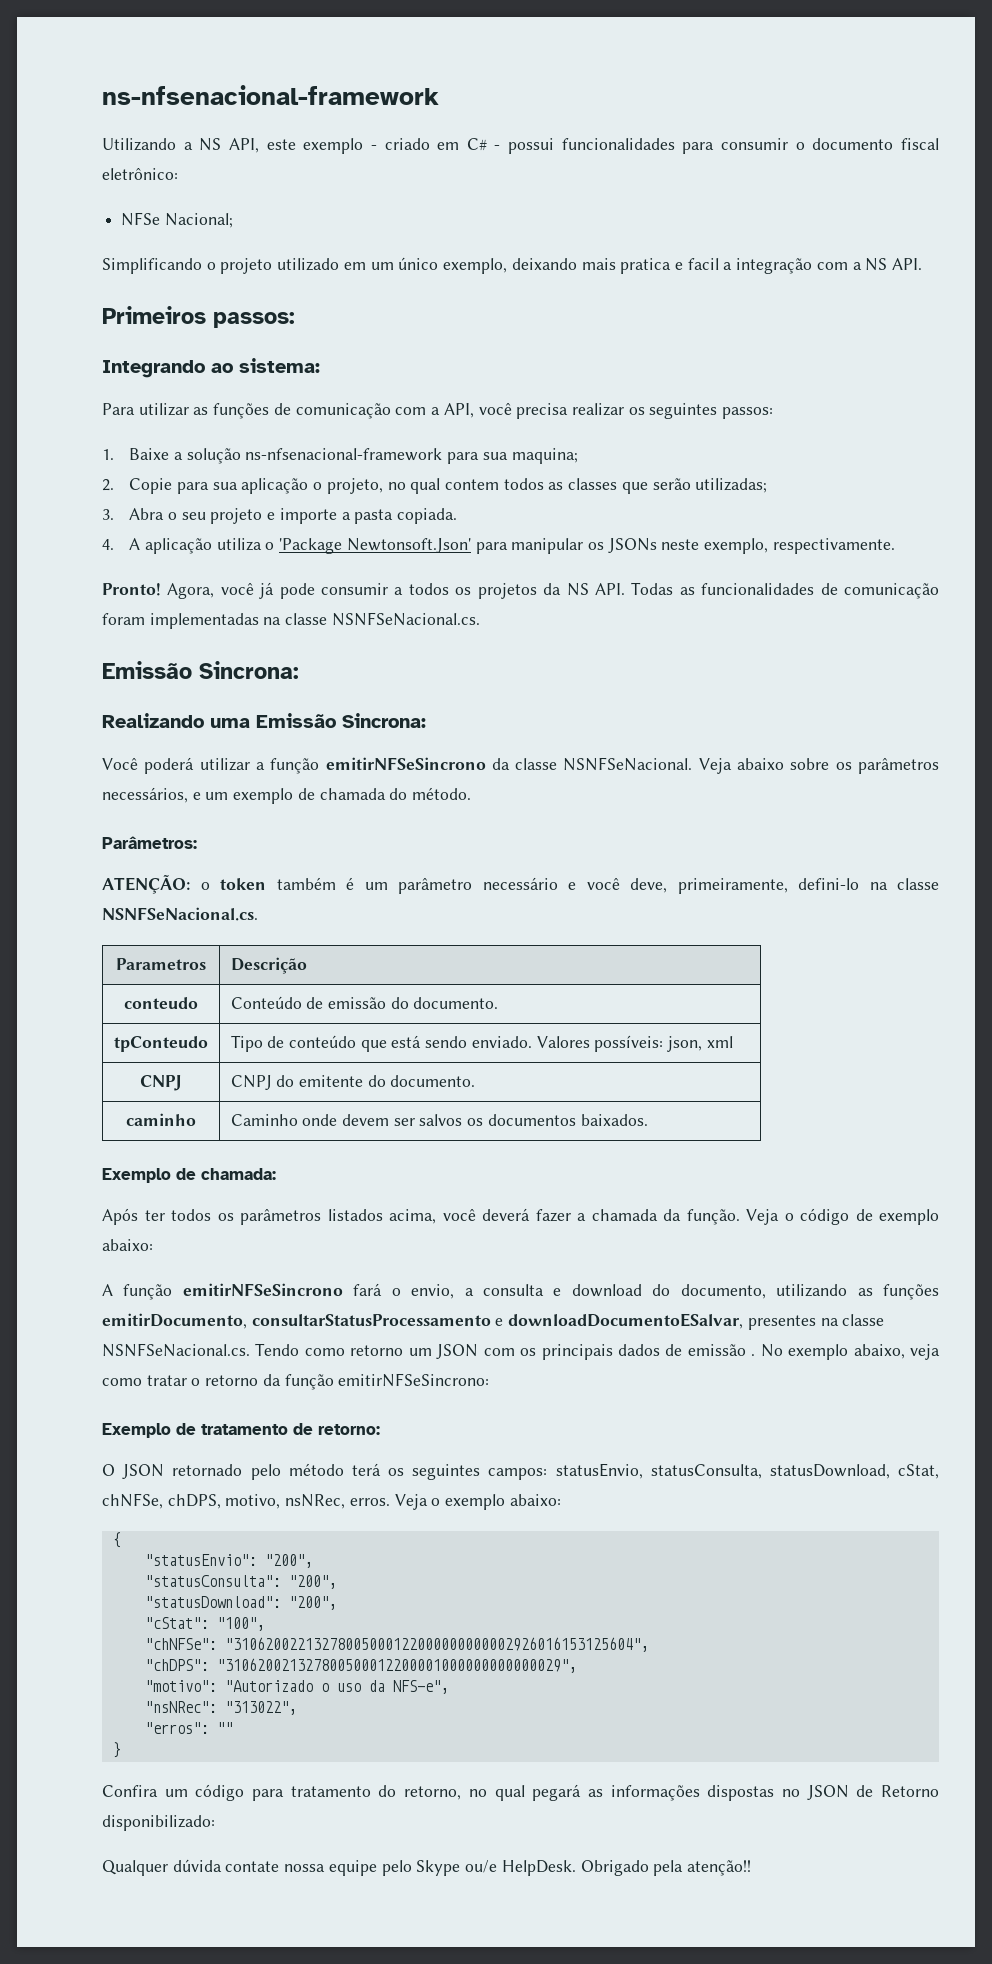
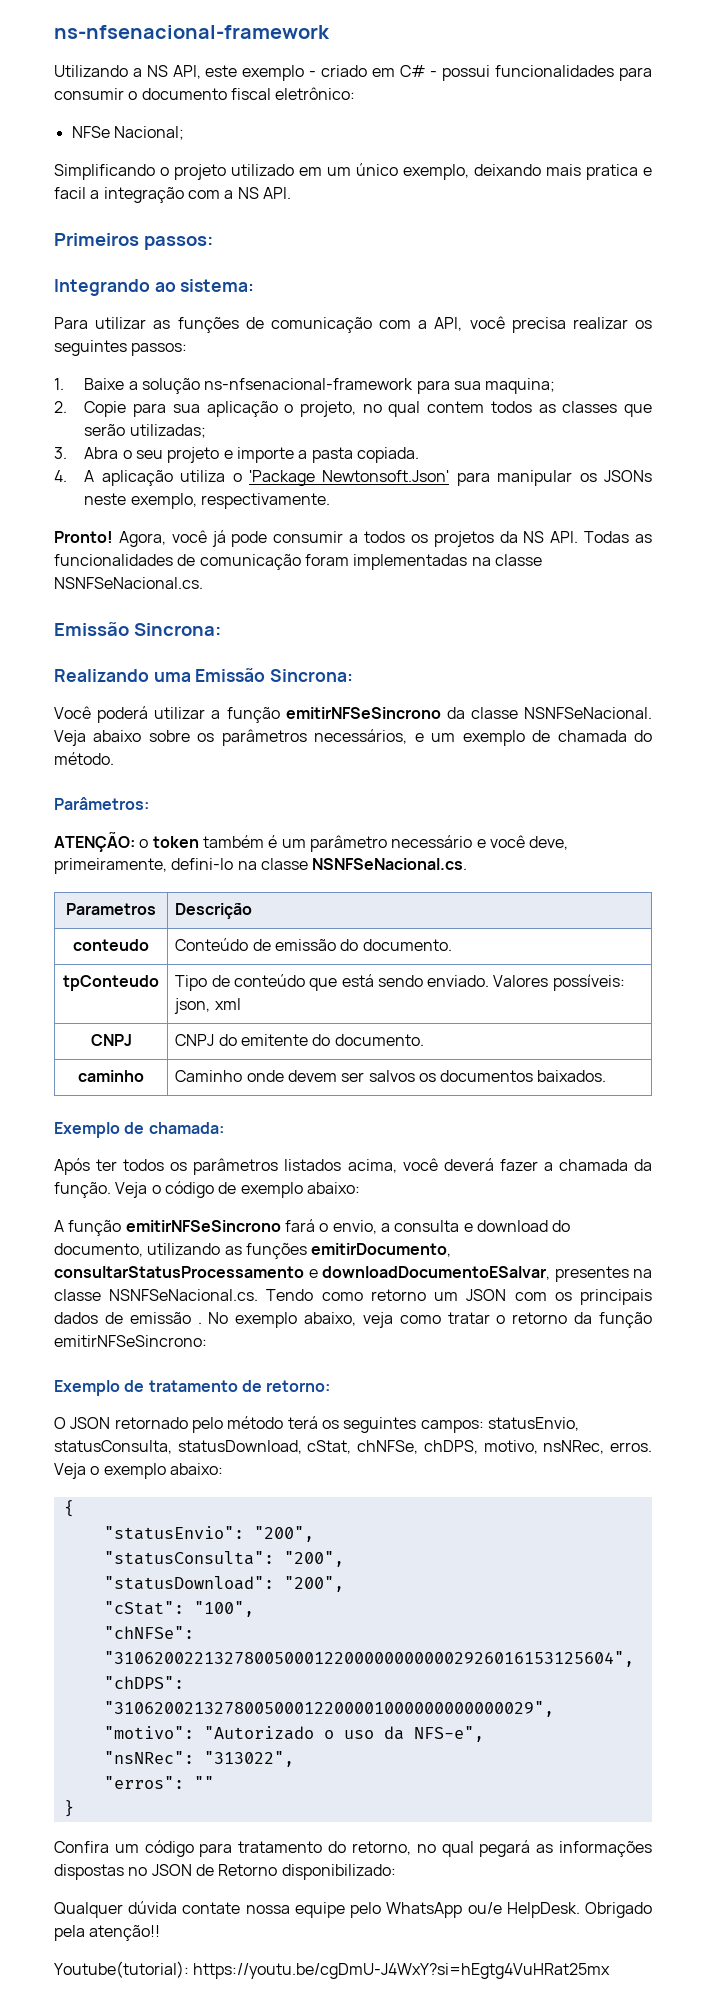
- Qualquer dúvida contate nossa equipe pelo Skype ou/e HelpDesk.
+ Qualquer dúvida contate nossa equipe pelo WhatsApp ou/e HelpDesk.
+ Youtube(tutorial): https://youtu.be/cgDmU-J4WxY?si=hEgtg4VuHRat25mx

